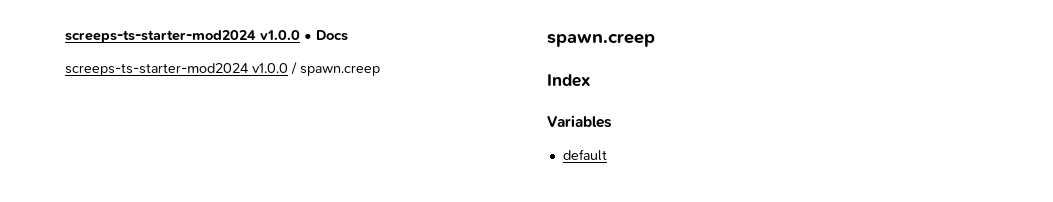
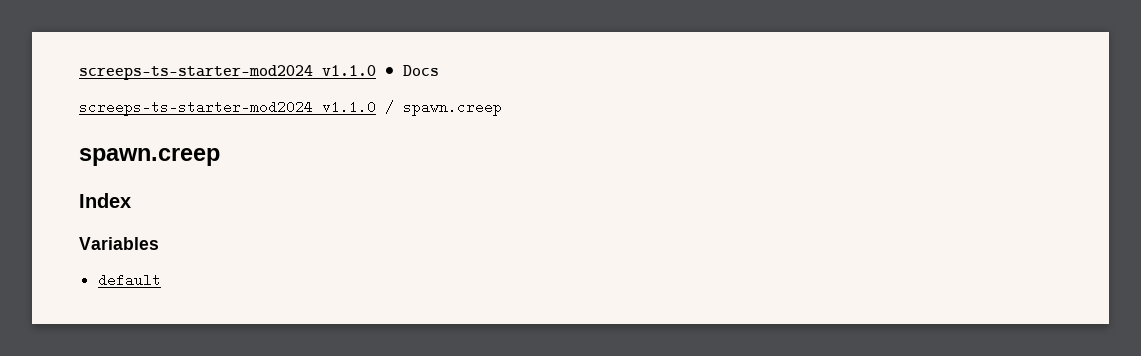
- screeps-ts-starter-mod2024 v1.0.0 • Docs
+ screeps-ts-starter-mod2024 v1.1.0 • Docs
- screeps-ts-starter-mod2024 v1.0.0 / spawn.creep
+ screeps-ts-starter-mod2024 v1.1.0 / spawn.creep

